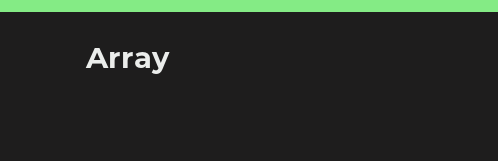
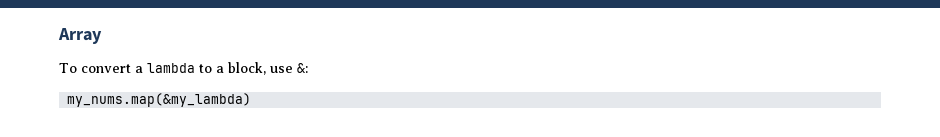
+ To convert a lambda to a block, use &:
+ my_nums.map(&my_lambda)

